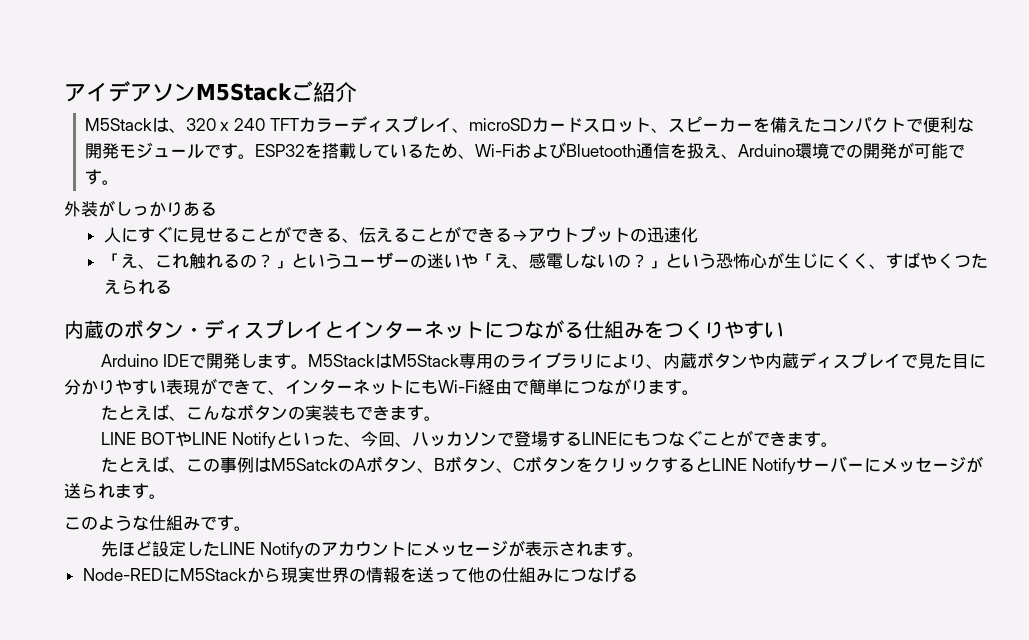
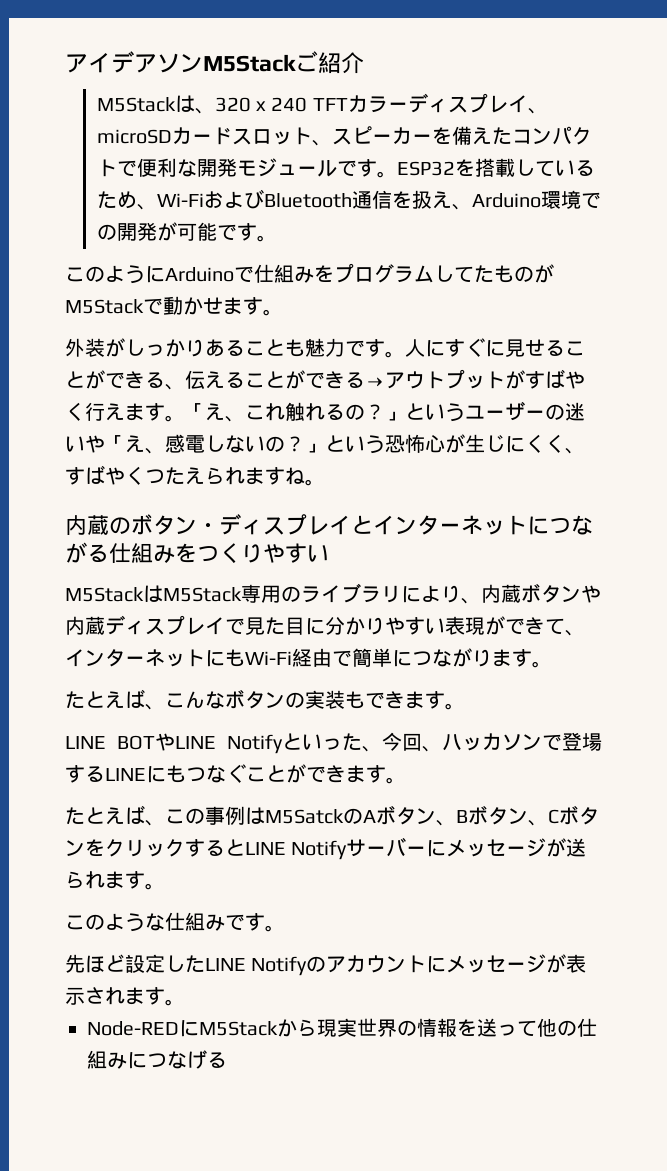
+ このようにArduinoで仕組みをプログラムしてたものがM5Stackで動かせます。
- 外装がしっかりある
- 人にすぐに見せることができる、伝えることができる→アウトプットの迅速化
- 「え、これ触れるの？」というユーザーの迷いや「え、感電しないの？」という恐怖心が生じにくく、すばやくつたえられる
+ 外装がしっかりあることも魅力です。人にすぐに見せることができる、伝えることができる→アウトプットがすばやく行えます。「え、これ触れるの？」というユーザーの迷いや「え、感電しないの？」という恐怖心が生じにくく、すばやくつたえられますね。
- Arduino IDEで開発します。

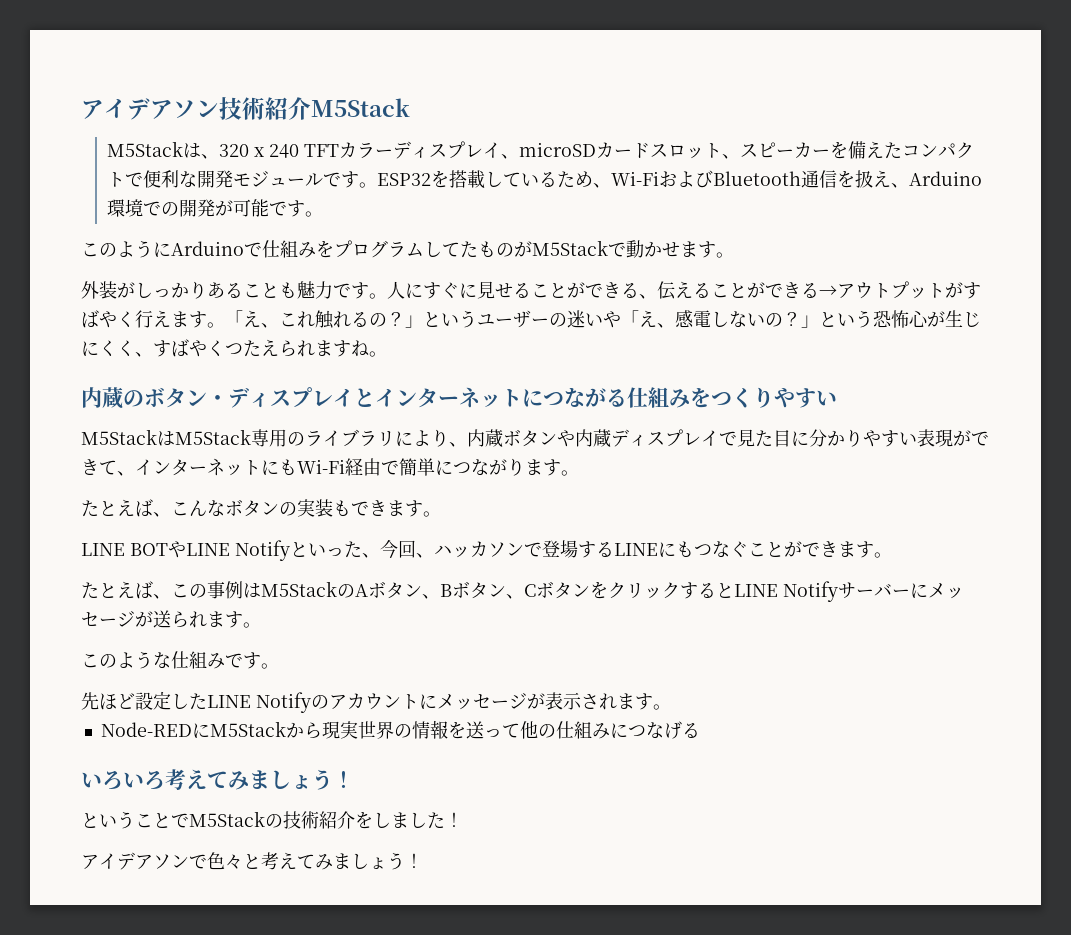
- アイデアソンM5Stackご紹介
+ アイデアソン技術紹介M5Stack
- たとえば、この事例はM5SatckのAボタン、Bボタン、CボタンをクリックするとLINE Notifyサーバーにメッセージが送られます。
+ たとえば、この事例はM5StackのAボタン、Bボタン、CボタンをクリックするとLINE Notifyサーバーにメッセージが送られます。
+ いろいろ考えてみましょう！
+ ということでM5Stackの技術紹介をしました！
+ アイデアソンで色々と考えてみましょう！

